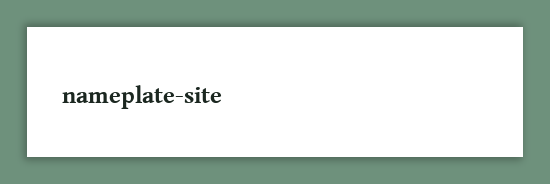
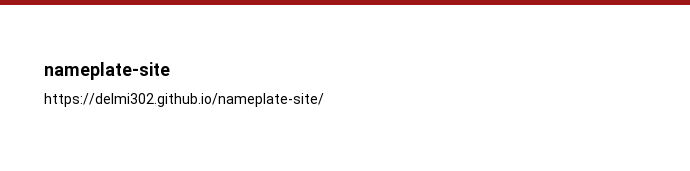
+ https://delmi302.github.io/nameplate-site/

